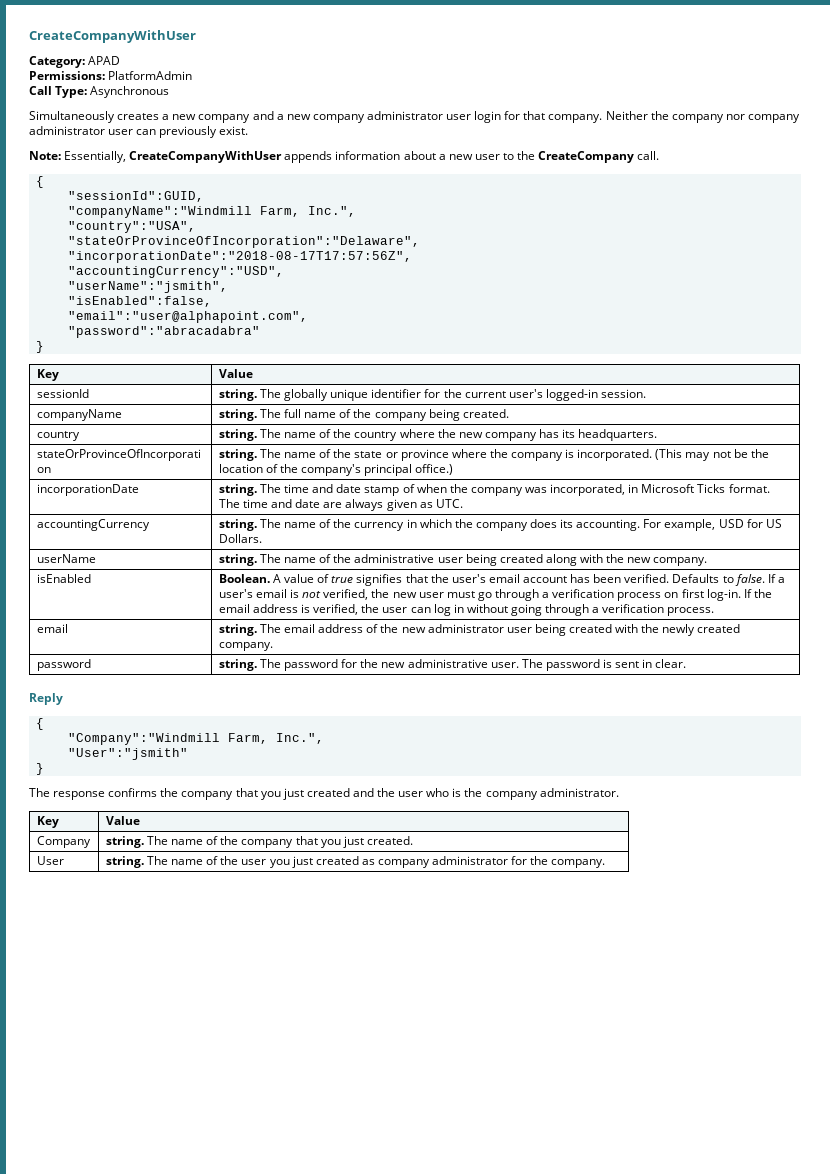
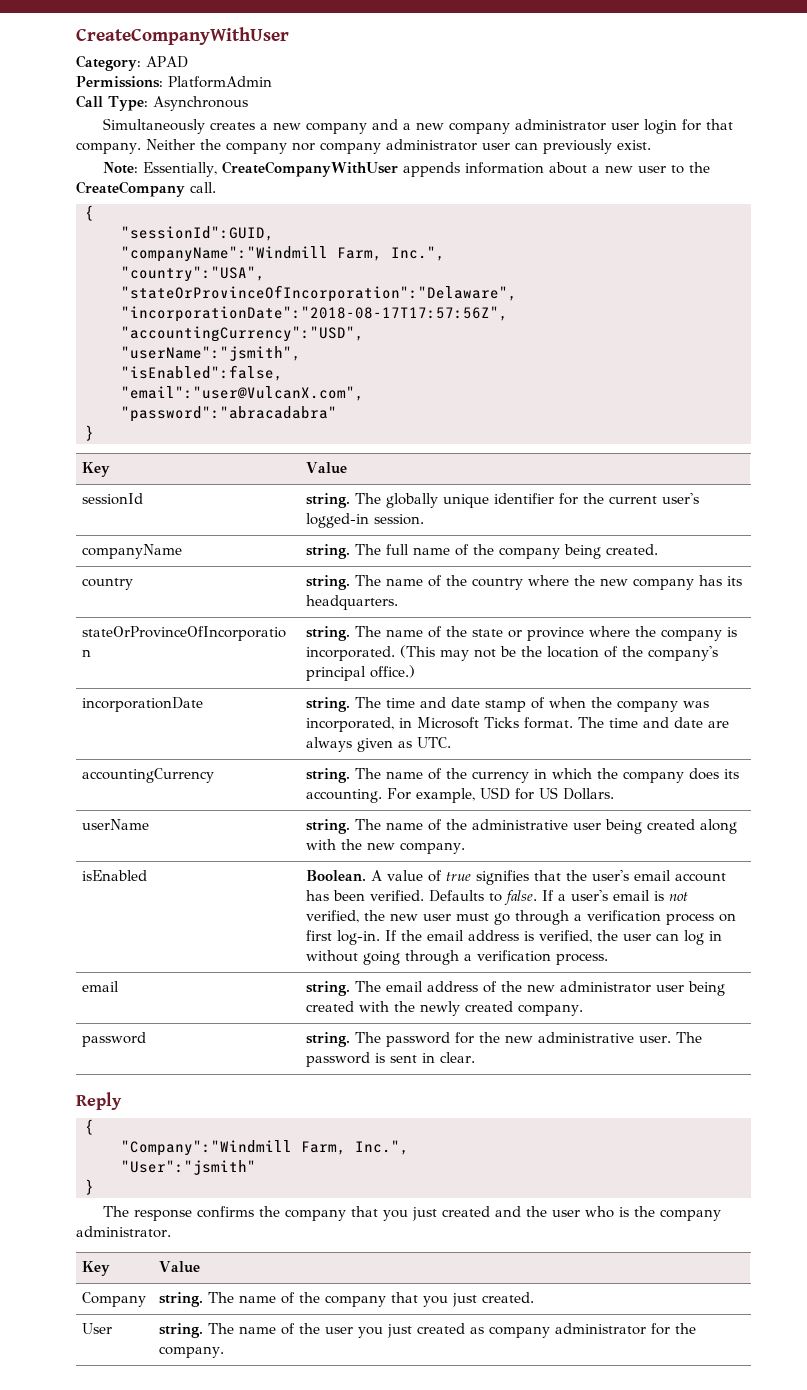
- "email":"user@alphapoint.com",
+ "email":"user@VulcanX.com",

